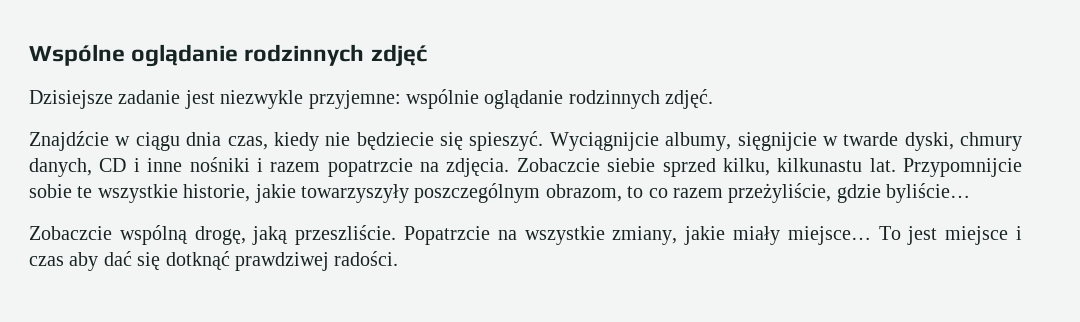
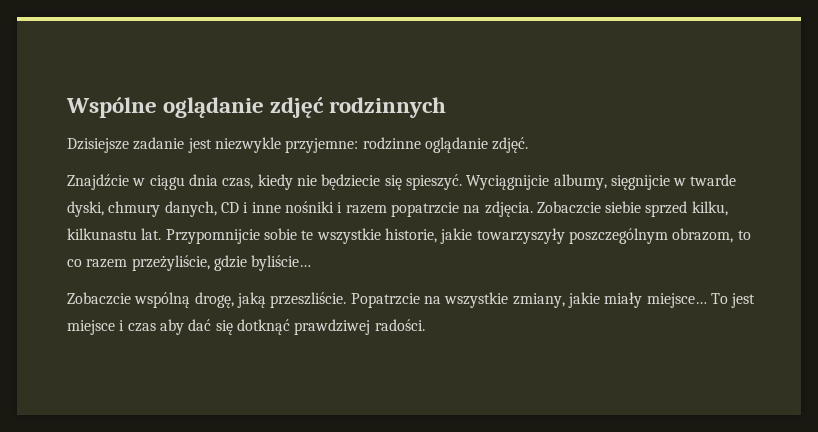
- Wspólne oglądanie rodzinnych zdjęć
+ Wspólne oglądanie zdjęć rodzinnych
- Dzisiejsze zadanie jest niezwykle przyjemne: wspólnie oglądanie rodzinnych zdjęć.
+ Dzisiejsze zadanie jest niezwykle przyjemne: rodzinne oglądanie zdjęć.

